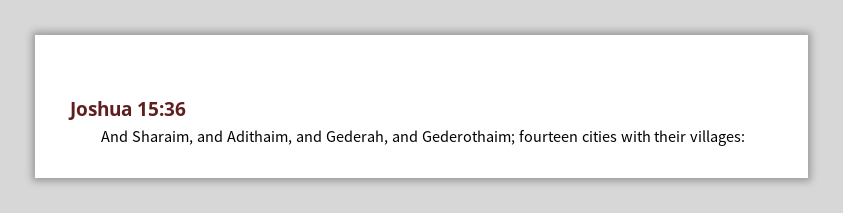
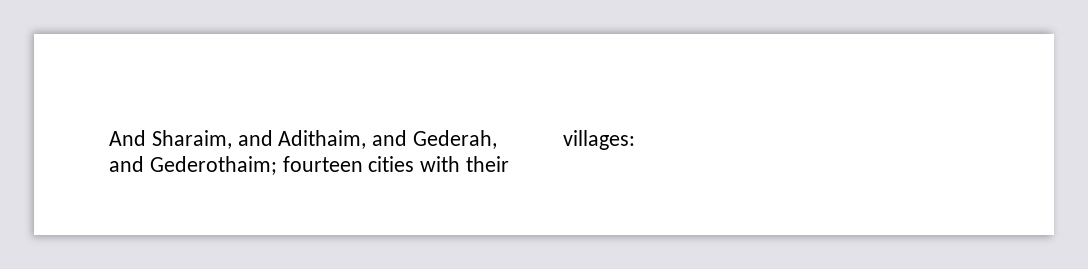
- Joshua 15:36

